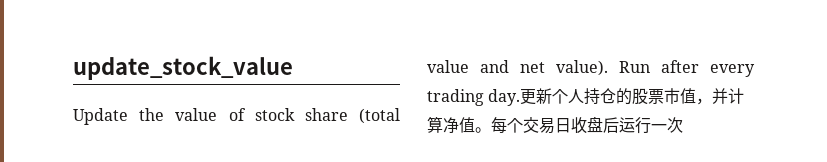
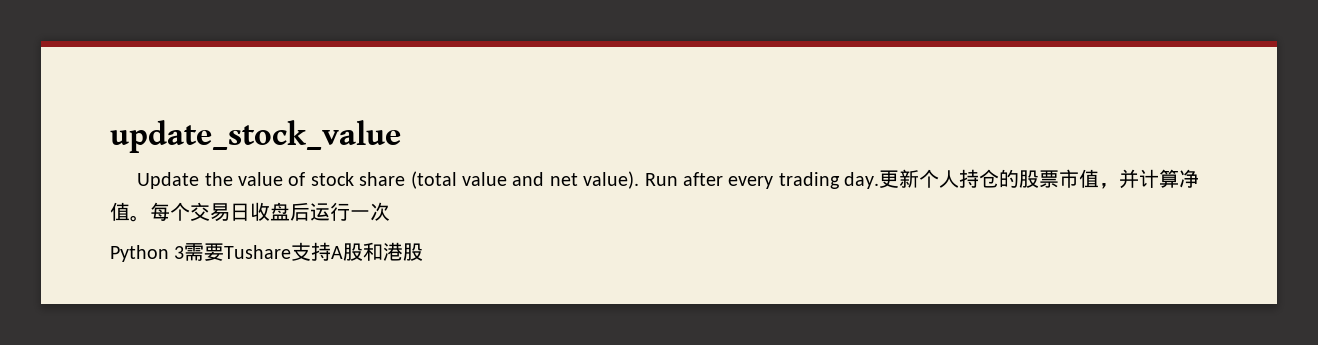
+ Python 3需要Tushare支持A股和港股

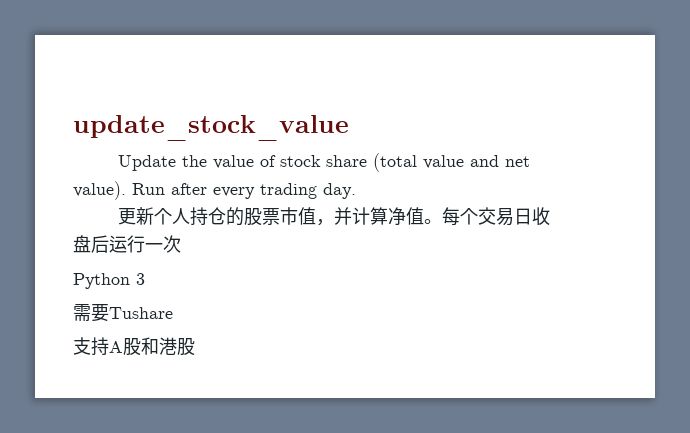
- Run after every trading day.更新个人持仓的股票市值，并计算净值。
+ Run after every trading day.
+ 更新个人持仓的股票市值，并计算净值。
- Python 3需要Tushare支持A股和港股
+ Python 3
+ 需要Tushare
+ 支持A股和港股

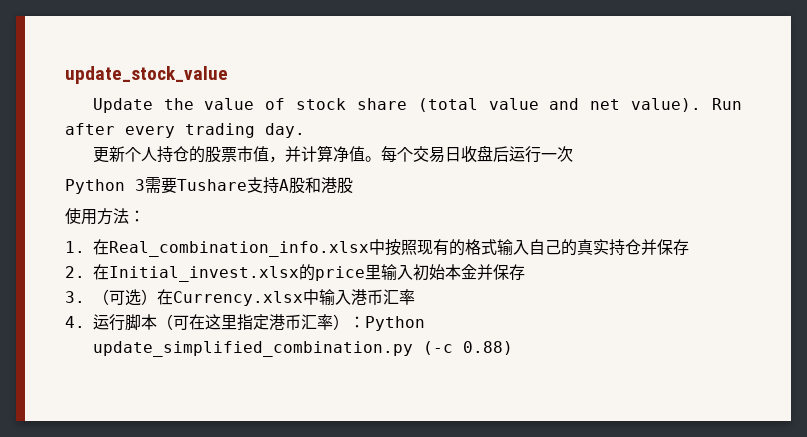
- Python 3
- 需要Tushare
- 支持A股和港股
+ Python 3需要Tushare支持A股和港股
+ 使用方法：
+ 1.在Real_combination_info.xlsx中按照现有的格式输入自己的真实持仓并保存
+ 2.在Initial_invest.xlsx的price里输入初始本金并保存
+ 3.（可选）在Currency.xlsx中输入港币汇率
+ 4.运行脚本（可在这里指定港币汇率）：Python update_simplified_combination.py (-c 0.88)

